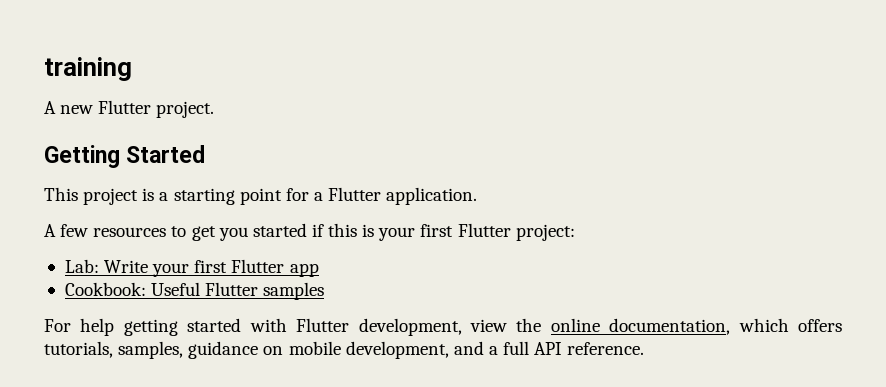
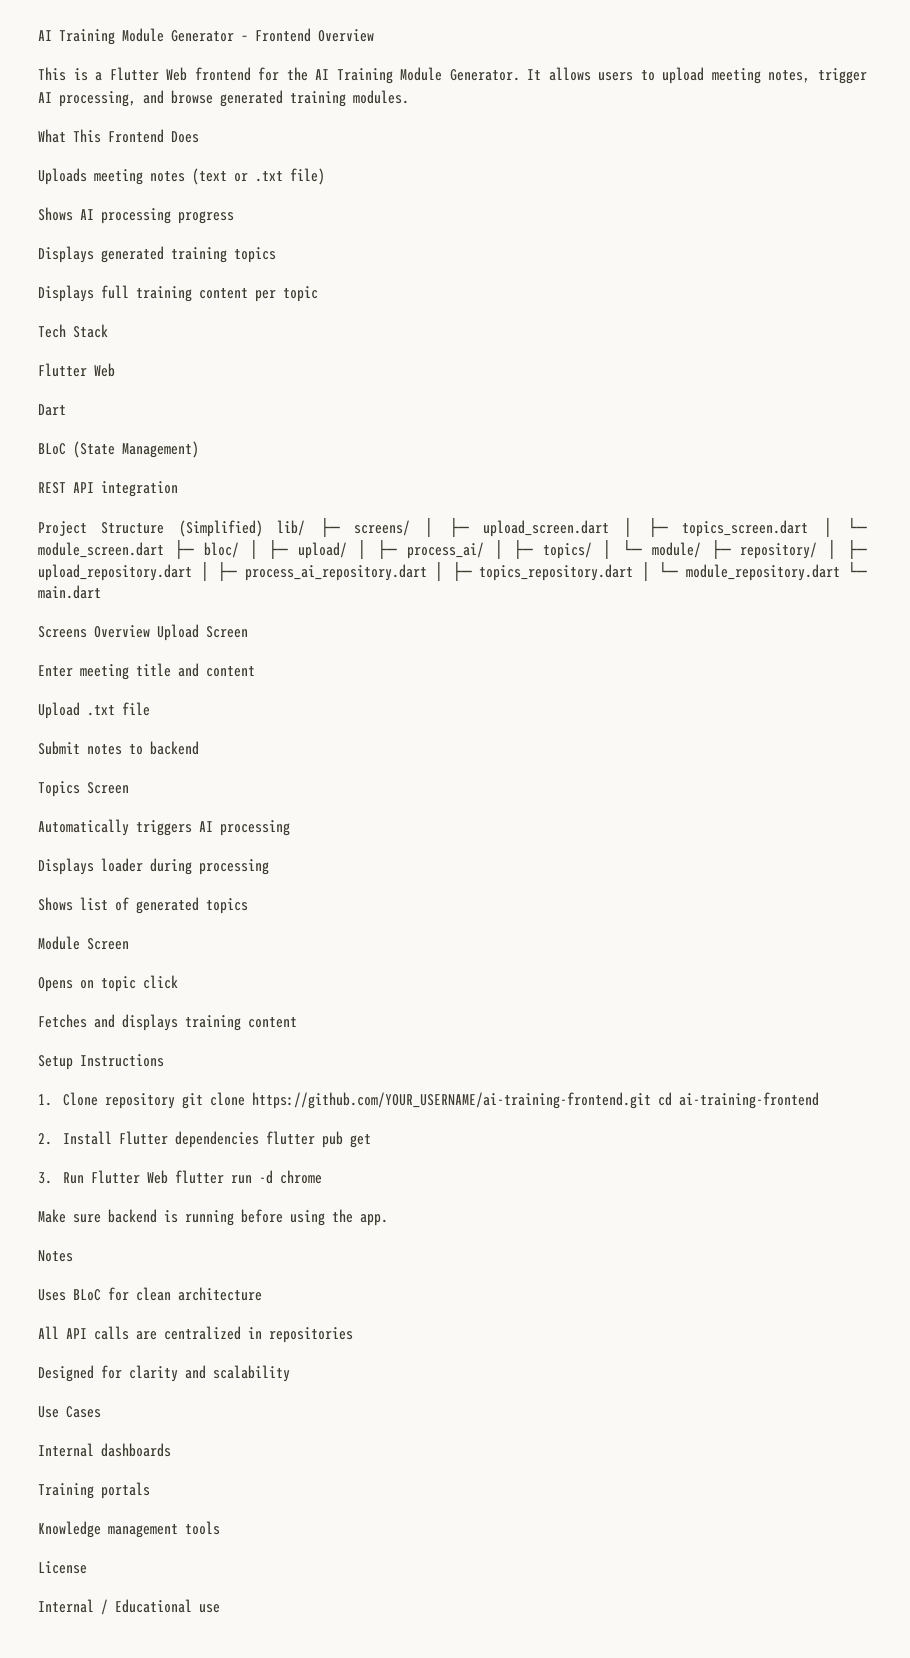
- training
- A new Flutter project.
- Getting Started
- This project is a starting point for a Flutter application.
- A few resources to get you started if this is your first Flutter project:
- Lab: Write your first Flutter app
- Cookbook: Useful Flutter samples
- For help getting started with Flutter development, view the online documentation, which offers tutorials, samples, guidance on mobile development, and a full API reference.
+ AI Training Module Generator – Frontend Overview
+ This is a Flutter Web frontend for the AI Training Module Generator. It allows users to upload meeting notes, trigger AI processing, and browse generated training modules.
+ What This Frontend Does
+ Uploads meeting notes (text or .txt file)
+ Shows AI processing progress
+ Displays generated training topics
+ Displays full training content per topic
+ Tech Stack
+ Flutter Web
+ Dart
+ BLoC (State Management)
+ REST API integration
+ Project Structure (Simplified) lib/ ├─ screens/ │ ├─ upload_screen.dart │ ├─ topics_screen.dart │ └─ module_screen.dart ├─ bloc/ │ ├─ upload/ │ ├─ process_ai/ │ ├─ topics/ │ └─ module/ ├─ repository/ │ ├─ upload_repository.dart │ ├─ process_ai_repository.dart │ ├─ topics_repository.dart │ └─ module_repository.dart └─ main.dart
+ Screens Overview Upload Screen
+ Enter meeting title and content
+ Upload .txt file
+ Submit notes to backend
+ Topics Screen
+ Automatically triggers AI processing
+ Displays loader during processing
+ Shows list of generated topics
+ Module Screen
+ Opens on topic click
+ Fetches and displays training content
+ Setup Instructions
+ 1. Clone repository git clone https://github.com/YOUR_USERNAME/ai-training-frontend.git cd ai-training-frontend
+ 2. Install Flutter dependencies flutter pub get
+ 3. Run Flutter Web flutter run -d chrome
+ Make sure backend is running before using the app.
+ Notes
+ Uses BLoC for clean architecture
+ All API calls are centralized in repositories
+ Designed for clarity and scalability
+ Use Cases
+ Internal dashboards
+ Training portals
+ Knowledge management tools
+ License
+ Internal / Educational use

